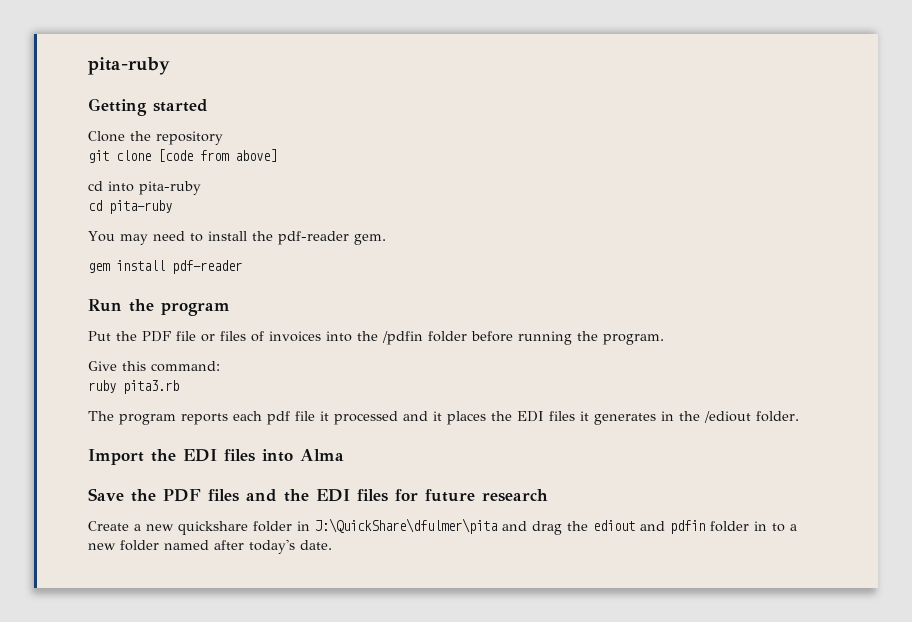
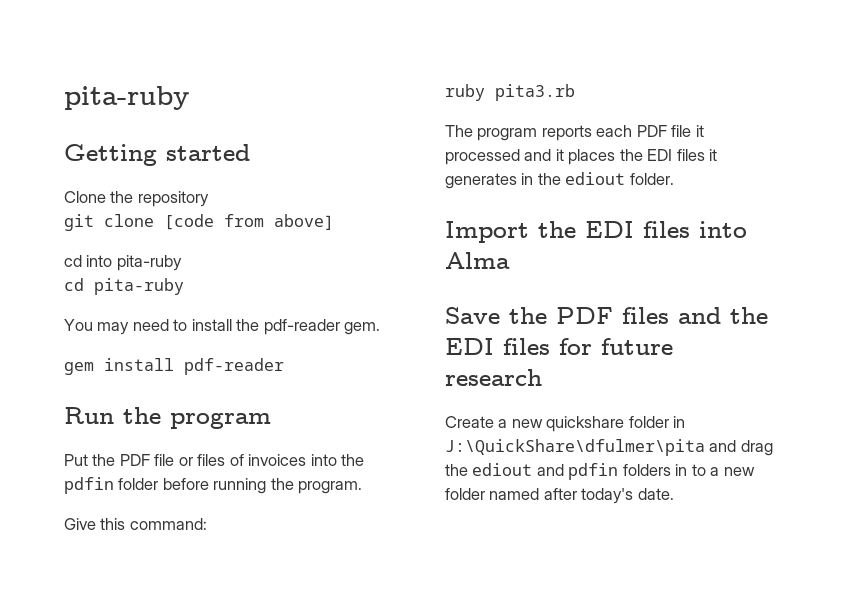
- Put the PDF file or files of invoices into the /pdfin folder before running the program.
+ Put the PDF file or files of invoices into the pdfin folder before running the program.
- The program reports each pdf file it processed and it places the EDI files it generates in the /ediout folder.
+ The program reports each PDF file it processed and it places the EDI files it generates in the ediout folder.
- Create a new quickshare folder in J:\QuickShare\dfulmer\pita and drag the ediout and pdfin folder in to a new folder named after today's date.
+ Create a new quickshare folder in J:\QuickShare\dfulmer\pita and drag the ediout and pdfin folders in to a new folder named after today's date.

